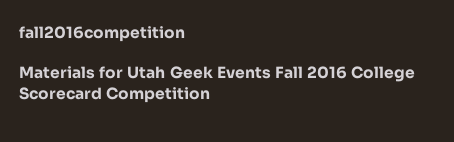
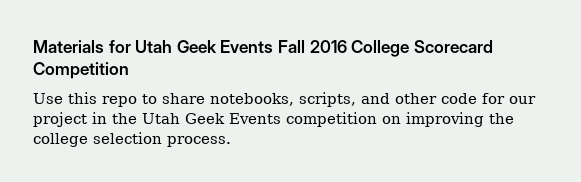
- fall2016competition
+ Use this repo to share notebooks, scripts, and other code for our project in the Utah Geek Events competition on improving the college selection process.

